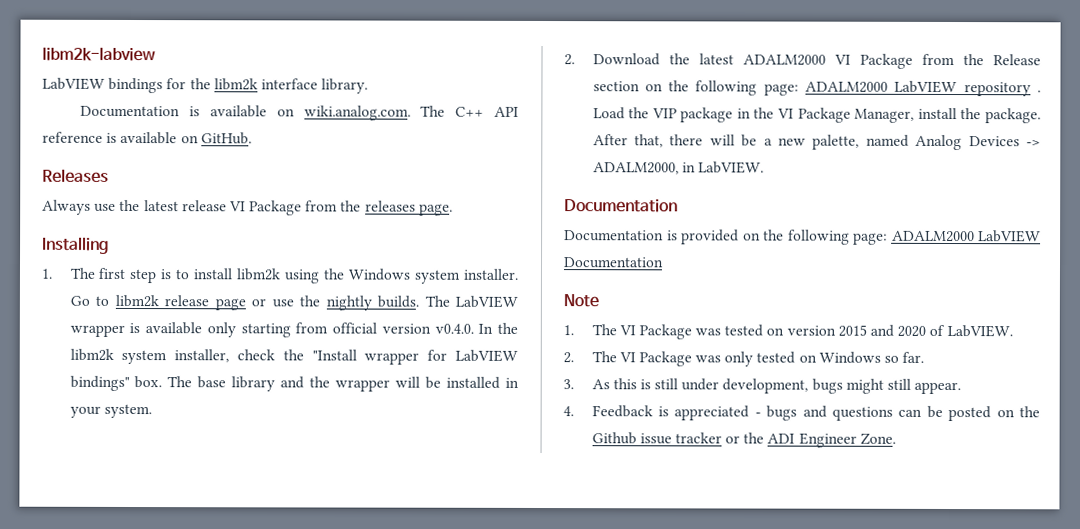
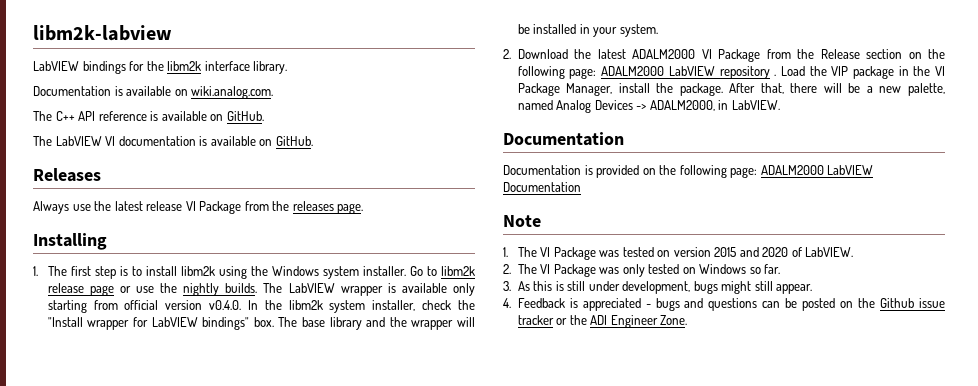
- Documentation is available on wiki.analog.com. The C++ API reference is available on GitHub.
+ Documentation is available on wiki.analog.com.
+ The C++ API reference is available on GitHub.
+ The LabVIEW VI documentation is available on GitHub.

